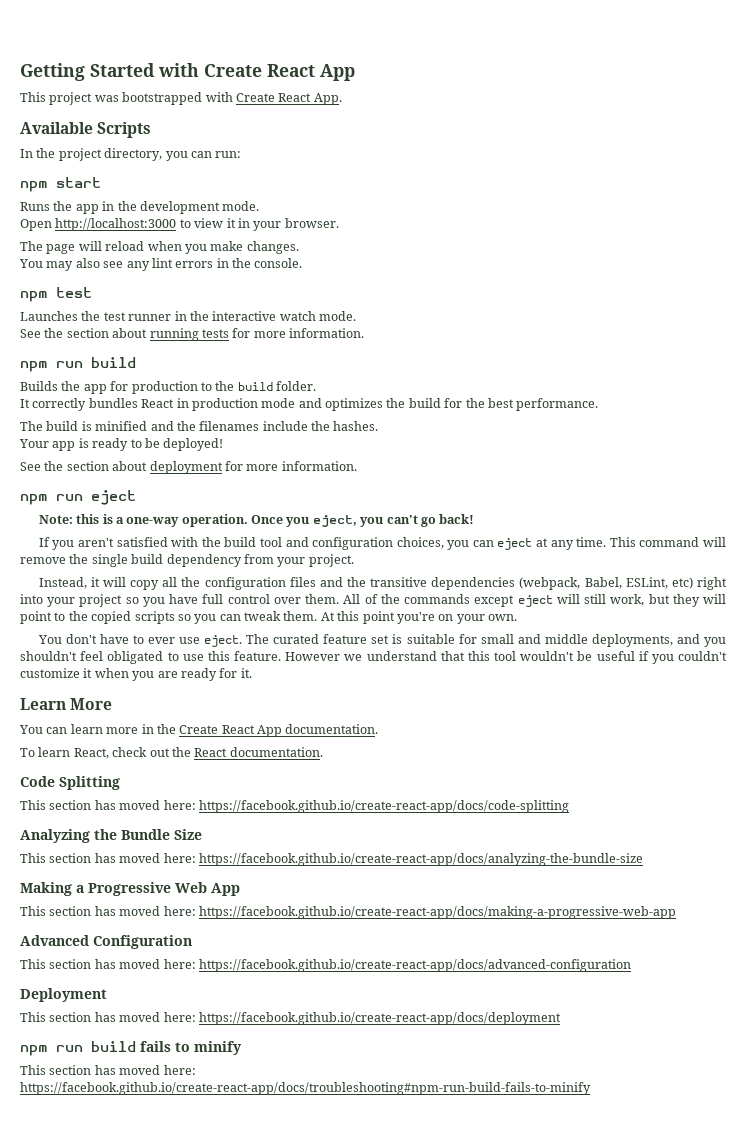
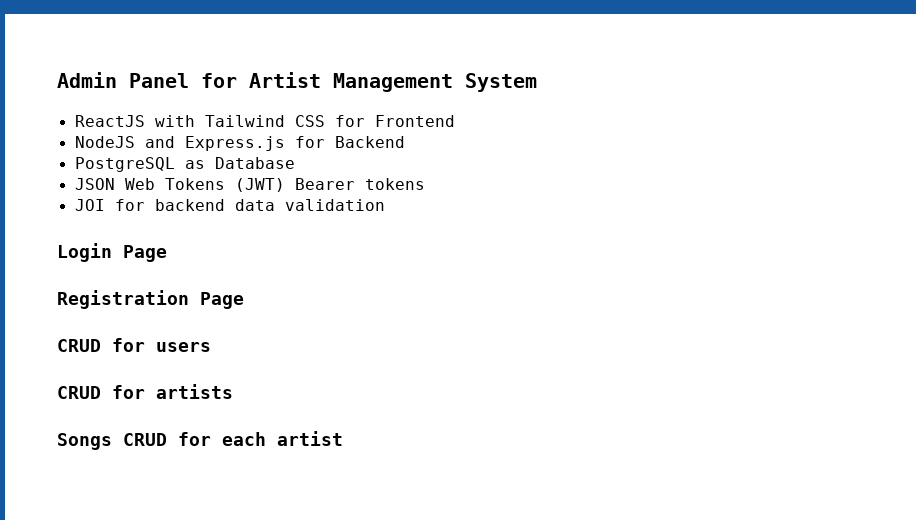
- Getting Started with Create React App
- This project was bootstrapped with Create React App.
- Available Scripts
- In the project directory, you can run:
- npm start
- Runs the app in the development mode.
- Open http://localhost:3000 to view it in your browser.
- The page will reload when you make changes.
- You may also see any lint errors in the console.
- npm test
- Launches the test runner in the interactive watch mode.
- See the section about running tests for more information.
- npm run build
- Builds the app for production to the build folder.
- It correctly bundles React in production mode and optimizes the build for the best performance.
- The build is minified and the filenames include the hashes.
- Your app is ready to be deployed!
- See the section about deployment for more information.
- npm run eject
- Note: this is a one-way operation. Once you eject, you can't go back!
- If you aren't satisfied with the build tool and configuration choices, you can eject at any time. This command will remove the single build dependency from your project.
- Instead, it will copy all the configuration files and the transitive dependencies (webpack, Babel, ESLint, etc) right into your project so you have full control over them. All of the commands except eject will still work, but they will point to the copied scripts so you can tweak them. At this point you're on your own.
- You don't have to ever use eject. The curated feature set is suitable for small and middle deployments, and you shouldn't feel obligated to use this feature. However we understand that this tool wouldn't be useful if you couldn't customize it when you are ready for it.
- Learn More
- You can learn more in the Create React App documentation.
- To learn React, check out the React documentation.
- Code Splitting
- This section has moved here: https://facebook.github.io/create-react-app/docs/code-splitting
- Analyzing the Bundle Size
- This section has moved here: https://facebook.github.io/create-react-app/docs/analyzing-the-bundle-size
- Making a Progressive Web App
- This section has moved here: https://facebook.github.io/create-react-app/docs/making-a-progressive-web-app
- Advanced Configuration
- This section has moved here: https://facebook.github.io/create-react-app/docs/advanced-configuration
- Deployment
- This section has moved here: https://facebook.github.io/create-react-app/docs/deployment
- npm run build fails to minify
- This section has moved here: https://facebook.github.io/create-react-app/docs/troubleshooting#npm-run-build-fails-to-minify
+ Admin Panel for Artist Management System
+ ReactJS with Tailwind CSS for Frontend
+ NodeJS and Express.js for Backend
+ PostgreSQL as Database
+ JSON Web Tokens (JWT) Bearer tokens
+ JOI for backend data validation
+ Login Page
+ Registration Page
+ CRUD for users
+ CRUD for artists
+ Songs CRUD for each artist

